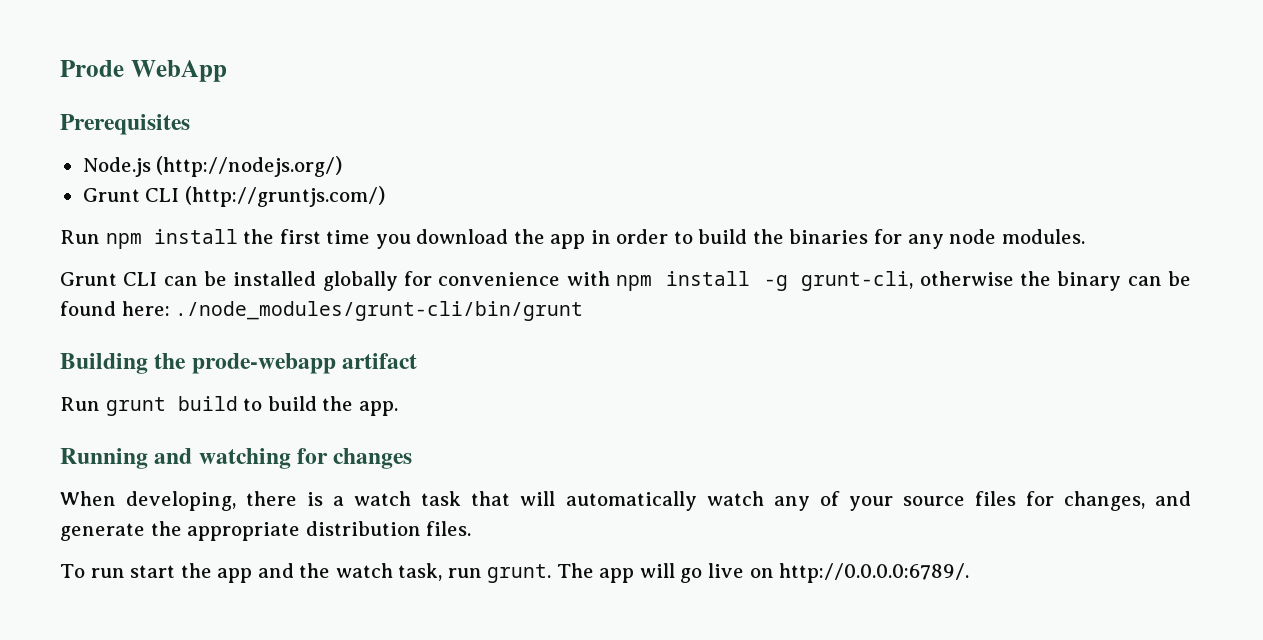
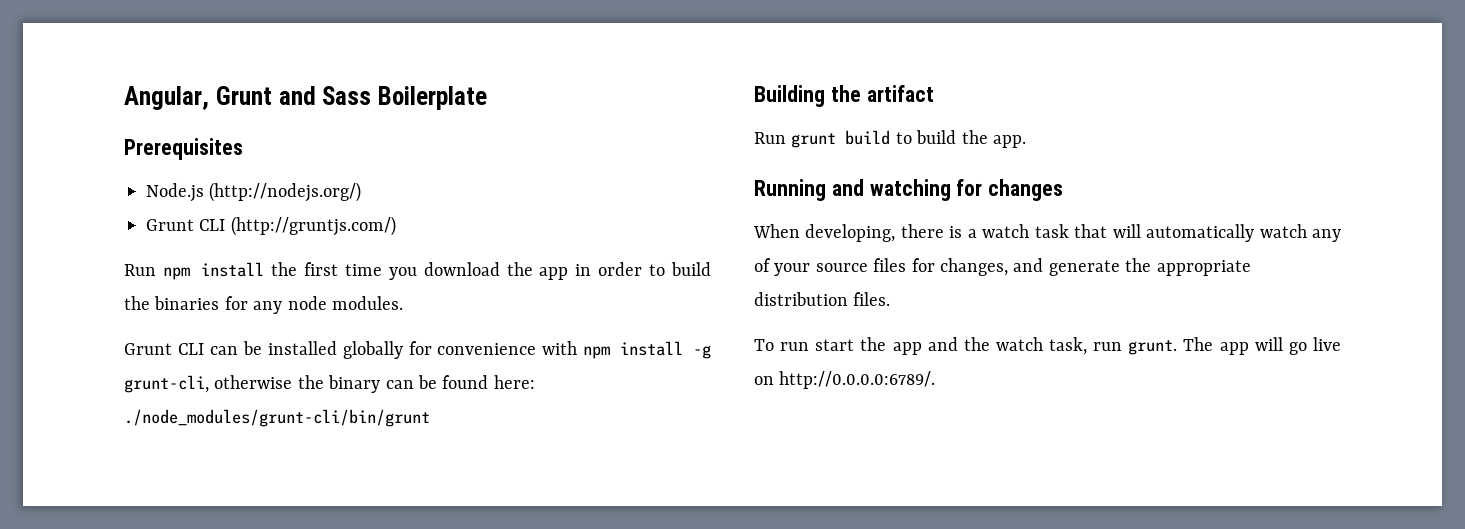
- Prode WebApp
+ Angular, Grunt and Sass Boilerplate
- Building the prode-webapp artifact
+ Building the artifact

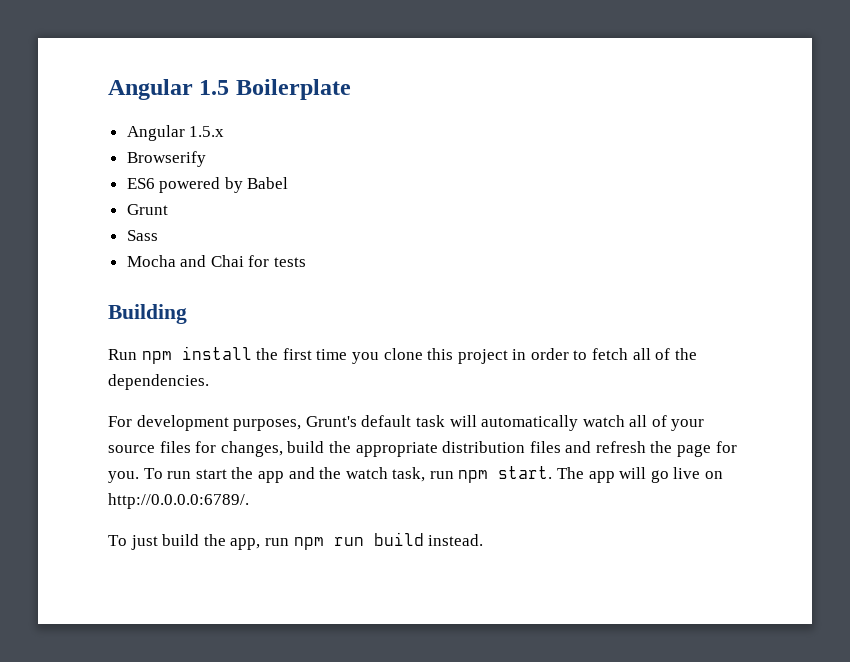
- Angular, Grunt and Sass Boilerplate
- Prerequisites
- Node.js (http://nodejs.org/)
- Grunt CLI (http://gruntjs.com/)
+ Angular 1.5 Boilerplate
+ Angular 1.5.x
+ Browserify
+ ES6 powered by Babel
+ Grunt
+ Sass
+ Mocha and Chai for tests
+ Building
- Run npm install the first time you download the app in order to build the binaries for any node modules.
- Grunt CLI can be installed globally for convenience with npm install -g grunt-cli, otherwise the binary can be found here: ./node_modules/grunt-cli/bin/grunt
- Building the artifact
- Run grunt build to build the app.
- Running and watching for changes
- When developing, there is a watch task that will automatically watch any of your source files for changes, and generate the appropriate distribution files.
- To run start the app and the watch task, run grunt.
+ Run npm install the first time you clone this project in order to fetch all of the dependencies.
+ For development purposes, Grunt's default task will automatically watch all of your source files for changes, build the appropriate distribution files and refresh the page for you. To run start the app and the watch task, run npm start.
+ To just build the app, run npm run build instead.

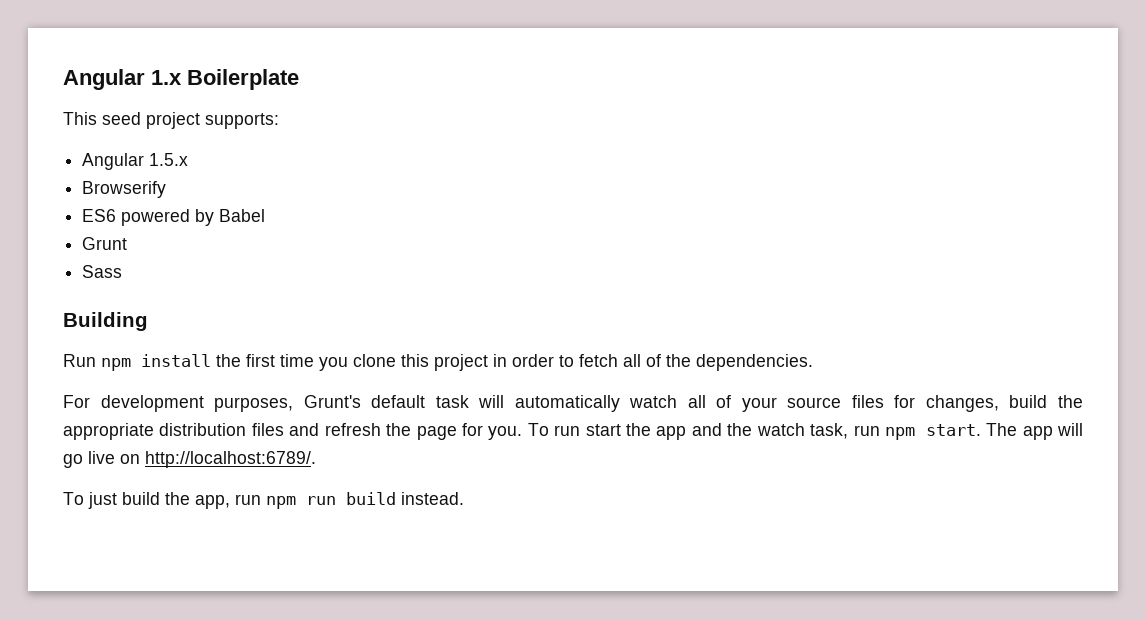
- Angular 1.5 Boilerplate
+ Angular 1.x Boilerplate
+ This seed project supports:
- Mocha and Chai for tests
- The app will go live on http://0.0.0.0:6789/.
+ The app will go live on http://localhost:6789/.

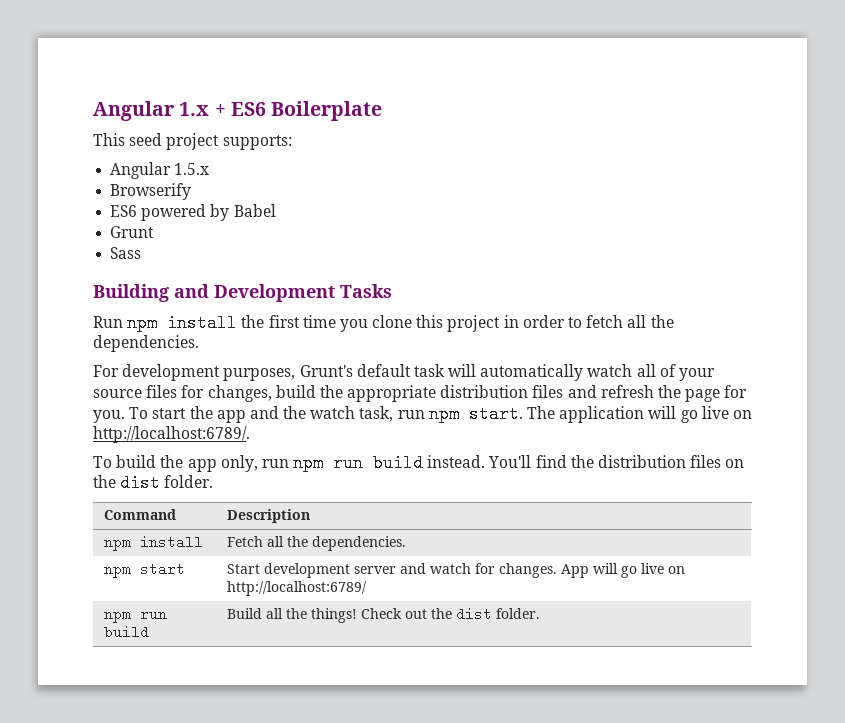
- Angular 1.x Boilerplate
+ Angular 1.x + ES6 Boilerplate
- Building
+ Building and Development Tasks
- Run npm install the first time you clone this project in order to fetch all of the dependencies.
+ Run npm install the first time you clone this project in order to fetch all the dependencies.
- To run start the app and the watch task, run npm start.
+ To start the app and the watch task, run npm start.
- The app will go live on http://localhost:6789/.
+ The application will go live on http://localhost:6789/.
- To just build the app, run npm run build instead.
+ To build the app only, run npm run build instead.
+ You'll find the distribution files on the dist folder.
+ Command | Description
+ npm install | Fetch all the dependencies.
+ npm start | Start development server and watch for changes. App will go live on http://localhost:6789/
+ npm run build | Build all the things! Check out the dist folder.

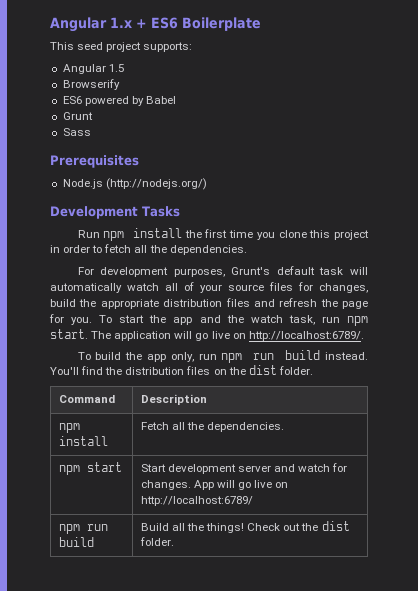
- Angular 1.5.x
+ Angular 1.5
- Building and Development Tasks
+ Prerequisites
+ Node.js (http://nodejs.org/)
+ Development Tasks

